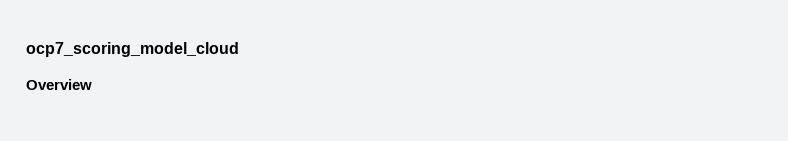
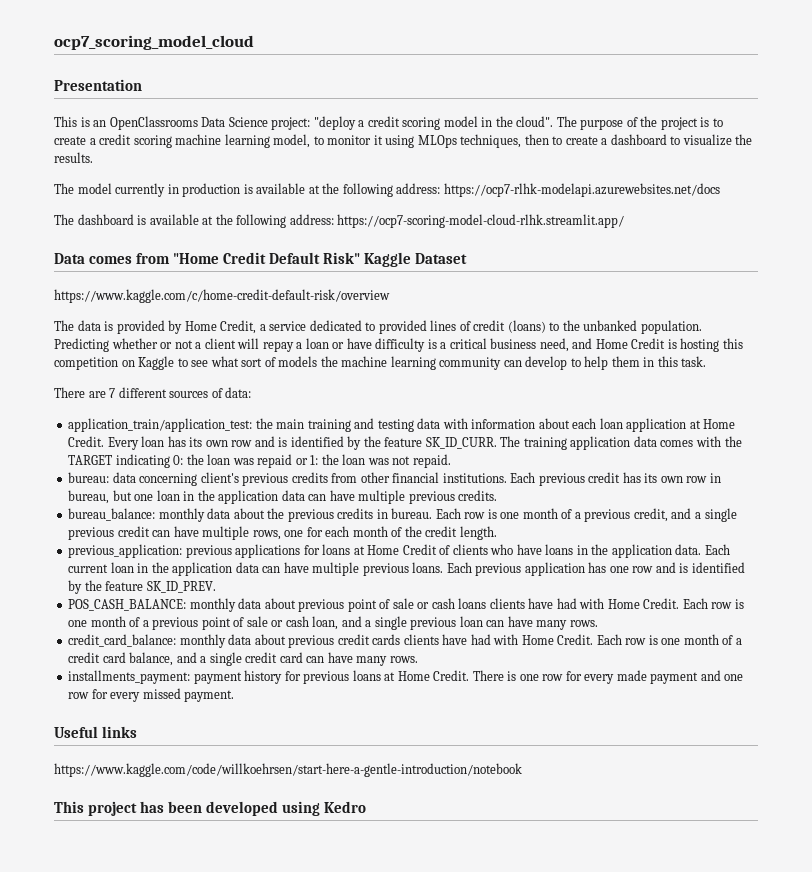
- Overview
+ Presentation
+ This is an OpenClassrooms Data Science project: "deploy a credit scoring model in the cloud". The purpose of the project is to create a credit scoring machine learning model, to monitor it using MLOps techniques, then to create a dashboard to visualize the results.
+ The model currently in production is available at the following address: https://ocp7-rlhk-modelapi.azurewebsites.net/docs
+ The dashboard is available at the following address: https://ocp7-scoring-model-cloud-rlhk.streamlit.app/
+ Data comes from "Home Credit Default Risk" Kaggle Dataset
+ https://www.kaggle.com/c/home-credit-default-risk/overview
+ The data is provided by Home Credit, a service dedicated to provided lines of credit (loans) to the unbanked population. Predicting whether or not a client will repay a loan or have difficulty is a critical business need, and Home Credit is hosting this competition on Kaggle to see what sort of models the machine learning community can develop to help them in this task.
+ There are 7 different sources of data:
+ application_train/application_test: the main training and testing data with information about each loan application at Home Credit. Every loan has its own row and is identified by the feature SK_ID_CURR. The training application data comes with the TARGET indicating 0: the loan was repaid or 1: the loan was not repaid.
+ bureau: data concerning client's previous credits from other financial institutions. Each previous credit has its own row in bureau, but one loan in the application data can have multiple previous credits.
+ bureau_balance: monthly data about the previous credits in bureau. Each row is one month of a previous credit, and a single previous credit can have multiple rows, one for each month of the credit length.
+ previous_application: previous applications for loans at Home Credit of clients who have loans in the application data. Each current loan in the application data can have multiple previous loans. Each previous application has one row and is identified by the feature SK_ID_PREV.
+ POS_CASH_BALANCE: monthly data about previous point of sale or cash loans clients have had with Home Credit. Each row is one month of a previous point of sale or cash loan, and a single previous loan can have many rows.
+ credit_card_balance: monthly data about previous credit cards clients have had with Home Credit. Each row is one month of a credit card balance, and a single credit card can have many rows.
+ installments_payment: payment history for previous loans at Home Credit. There is one row for every made payment and one row for every missed payment.
+ Useful links
+ https://www.kaggle.com/code/willkoehrsen/start-here-a-gentle-introduction/notebook
+ This project has been developed using Kedro

